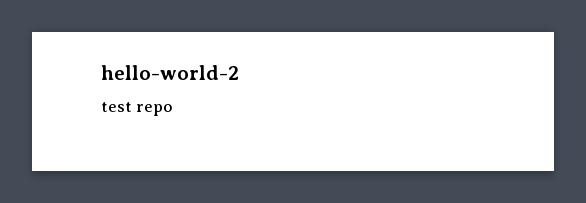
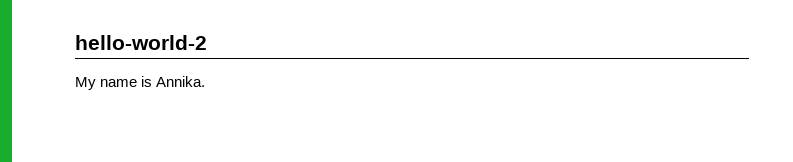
- test repo
+ My name is Annika.

